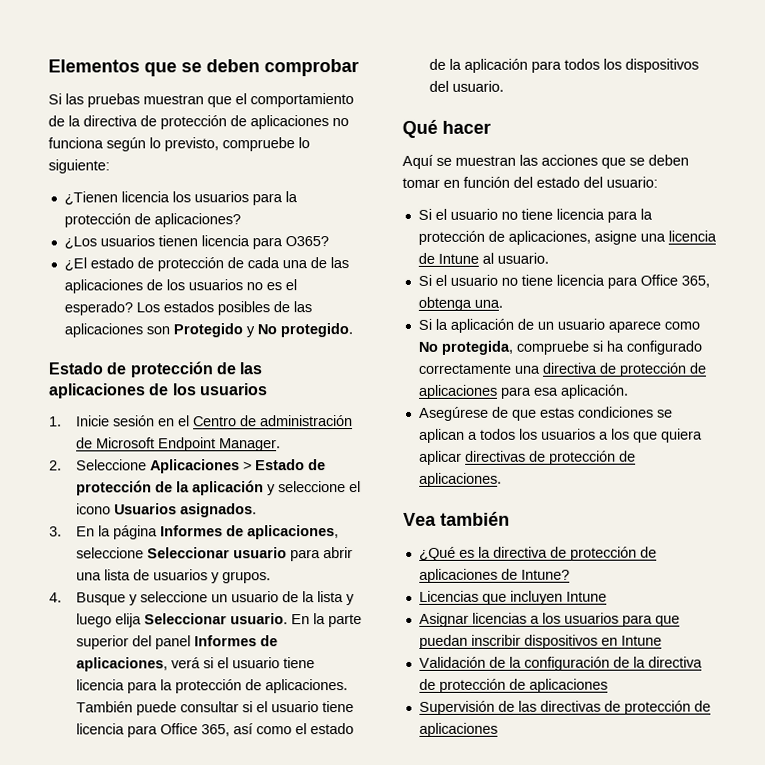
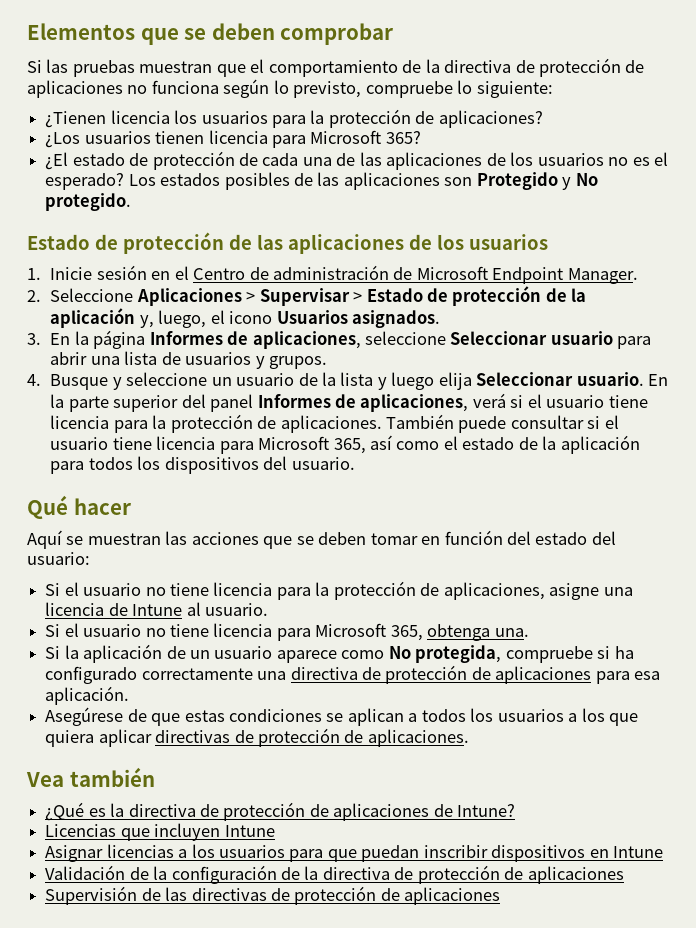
- ¿Los usuarios tienen licencia para O365?
+ ¿Los usuarios tienen licencia para Microsoft 365?
- 2. Seleccione Aplicaciones > Estado de protección de la aplicación y seleccione el icono Usuarios asignados.
+ 2. Seleccione Aplicaciones > Supervisar > Estado de protección de la aplicación y, luego, el icono Usuarios asignados.
- También puede consultar si el usuario tiene licencia para Office 365, así como el estado de la aplicación para todos los dispositivos del usuario.
+ También puede consultar si el usuario tiene licencia para Microsoft 365, así como el estado de la aplicación para todos los dispositivos del usuario.
- Si el usuario no tiene licencia para Office 365, obtenga una.
+ Si el usuario no tiene licencia para Microsoft 365, obtenga una.

